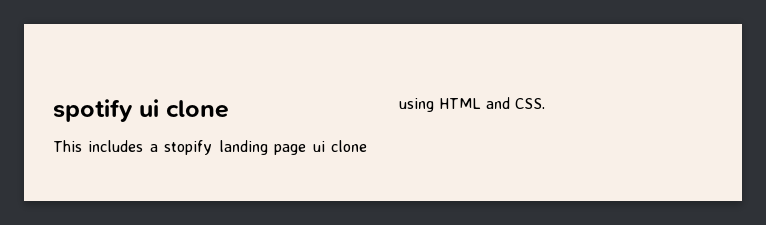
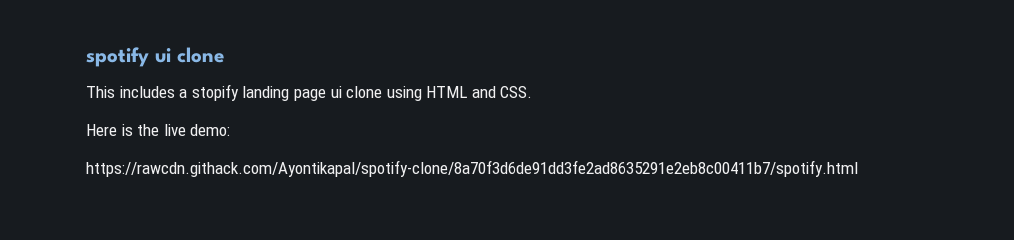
+ Here is the live demo:
+ https://rawcdn.githack.com/Ayontikapal/spotify-clone/8a70f3d6de91dd3fe2ad8635291e2eb8c00411b7/spotify.html

